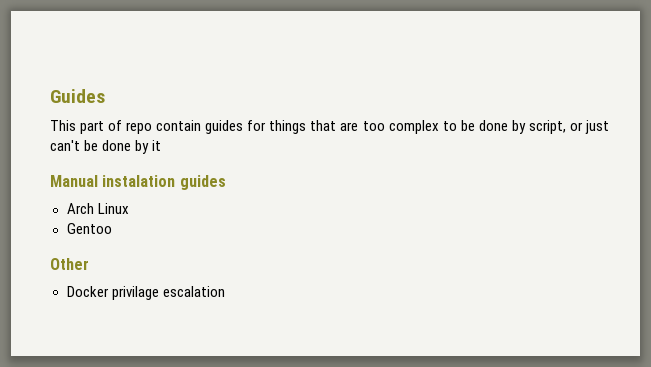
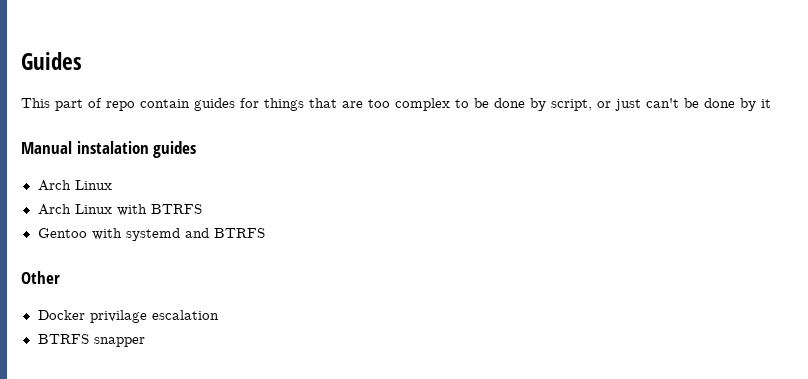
- Gentoo
+ Arch Linux with BTRFS
+ Gentoo with systemd and BTRFS
+ BTRFS snapper

